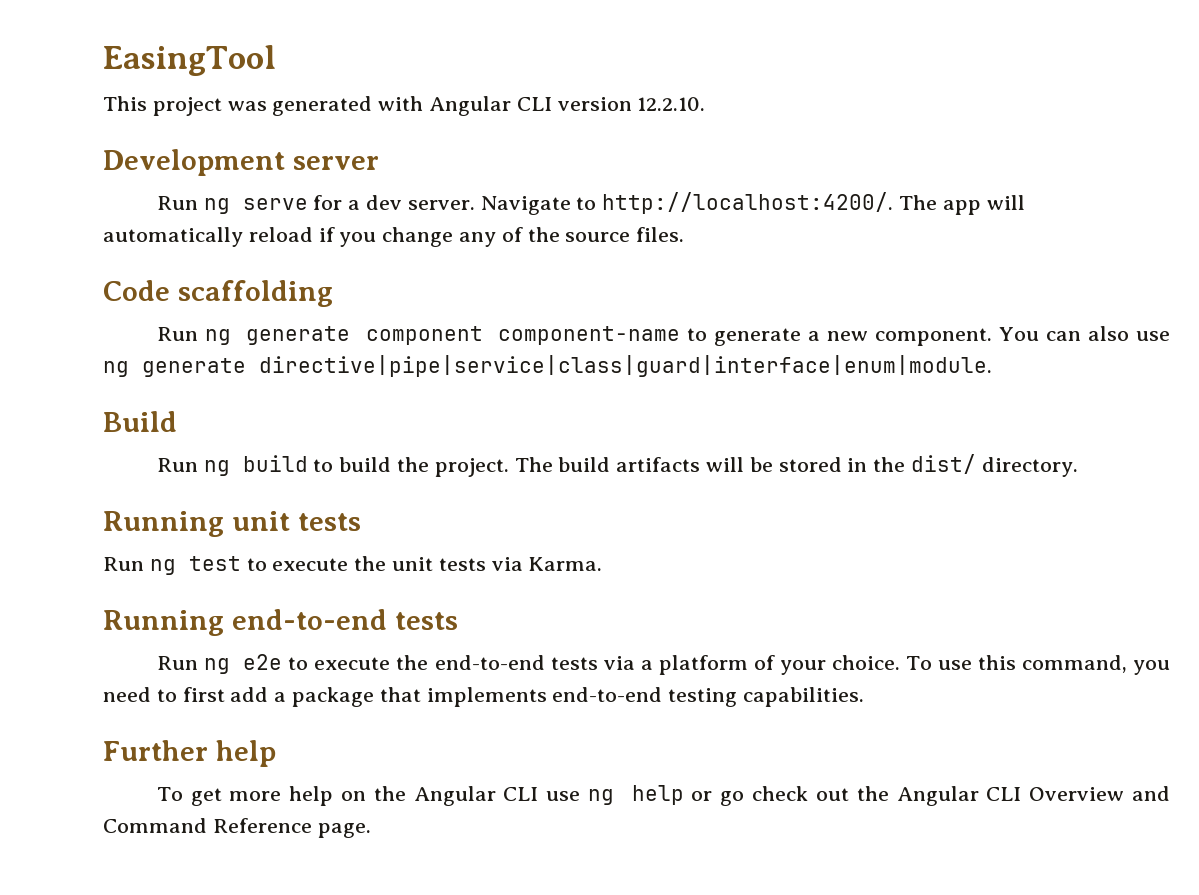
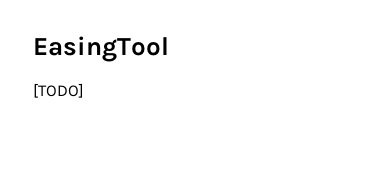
- This project was generated with Angular CLI version 12.2.10.
- Development server
- Run ng serve for a dev server. Navigate to http://localhost:4200/. The app will automatically reload if you change any of the source files.
- Code scaffolding
- Run ng generate component component-name to generate a new component. You can also use ng generate directive|pipe|service|class|guard|interface|enum|module.
- Build
- Run ng build to build the project. The build artifacts will be stored in the dist/ directory.
- Running unit tests
- Run ng test to execute the unit tests via Karma.
- Running end-to-end tests
- Run ng e2e to execute the end-to-end tests via a platform of your choice. To use this command, you need to first add a package that implements end-to-end testing capabilities.
- Further help
- To get more help on the Angular CLI use ng help or go check out the Angular CLI Overview and Command Reference page.
+ [TODO]

